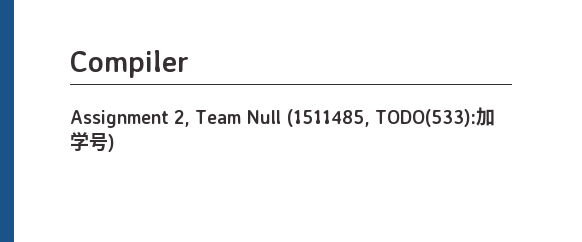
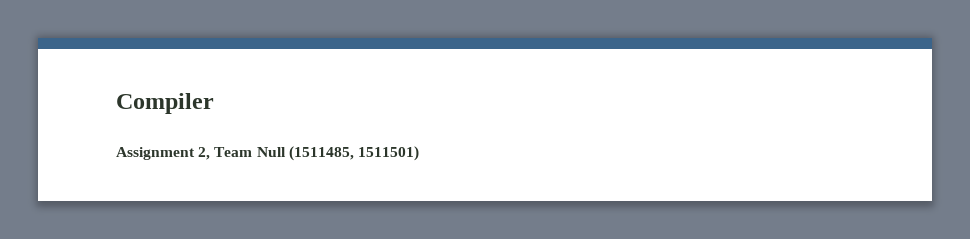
- Assignment 2, Team Null (1511485, TODO(533):加学号)
+ Assignment 2, Team Null (1511485, 1511501)

